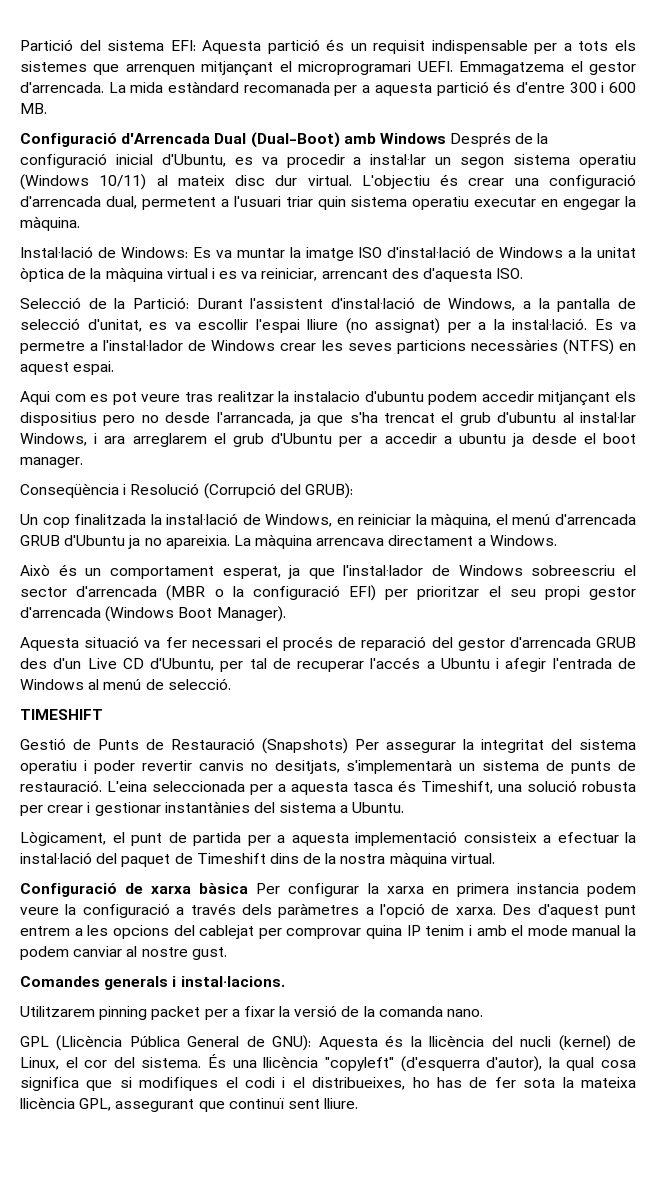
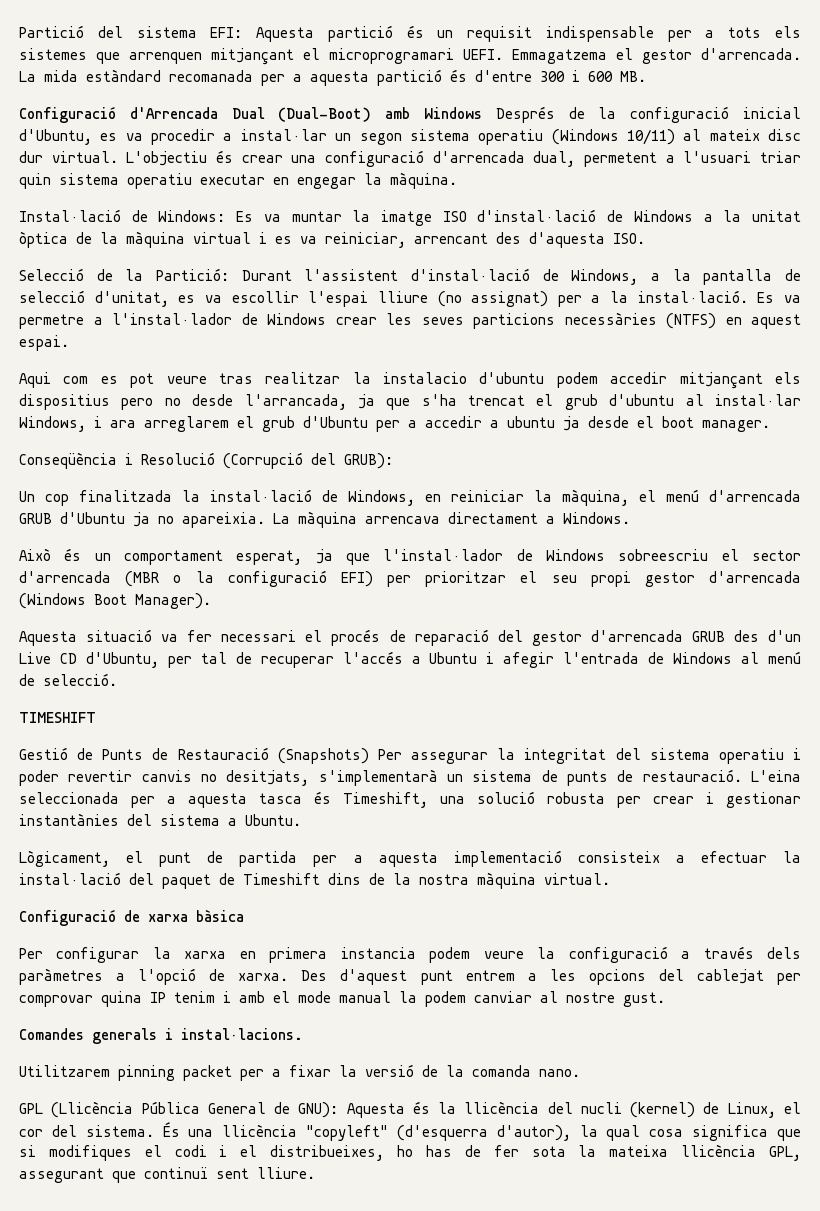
- Configuració de xarxa bàsica Per configurar la xarxa en primera instancia podem veure la configuració a través dels paràmetres a l'opció de xarxa.
+ Configuració de xarxa bàsica
+ Per configurar la xarxa en primera instancia podem veure la configuració a través dels paràmetres a l'opció de xarxa.

